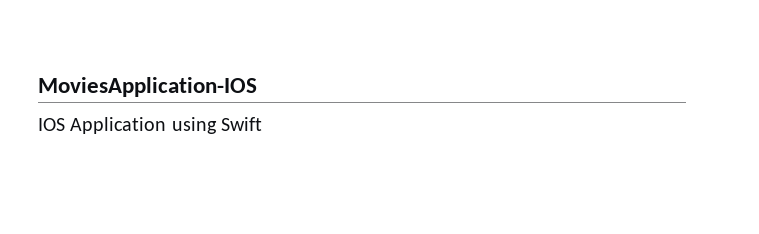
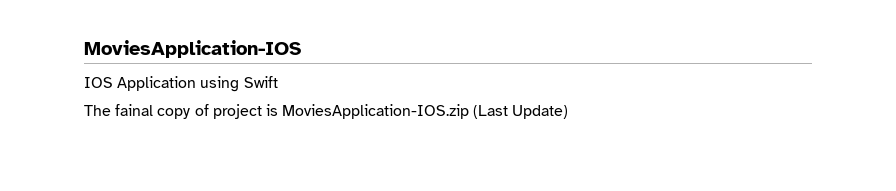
+ The fainal copy of project is MoviesApplication-IOS.zip (Last Update)

